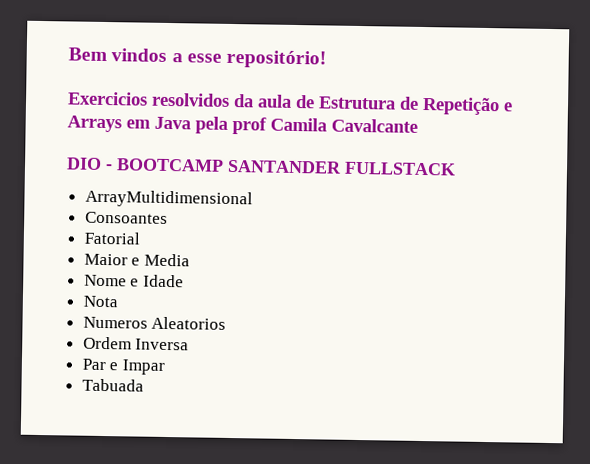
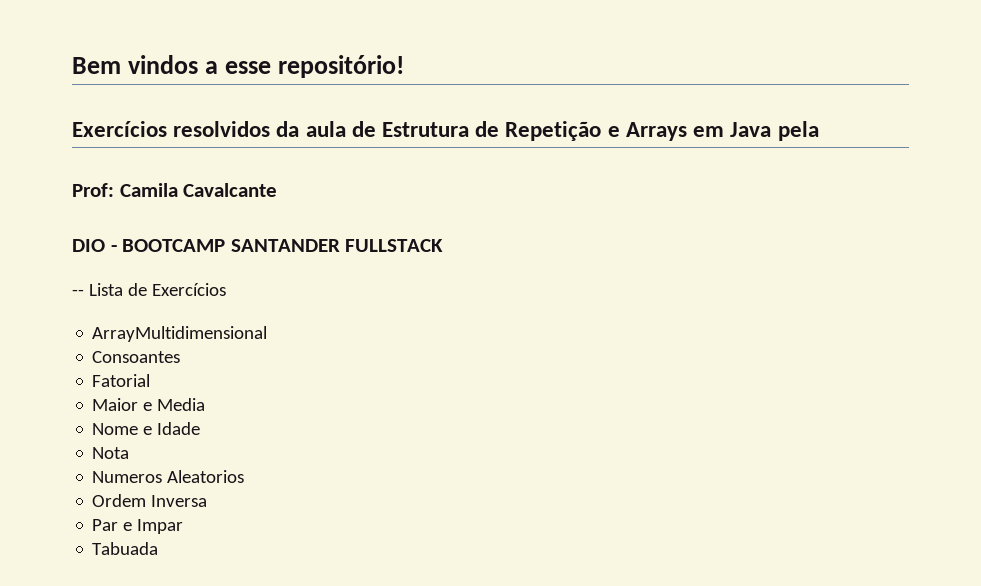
- Exercicios resolvidos da aula de Estrutura de Repetição e Arrays em Java pela prof Camila Cavalcante
+ Exercícios resolvidos da aula de Estrutura de Repetição e Arrays em Java pela
+ Prof: Camila Cavalcante
+ -- Lista de Exercícios

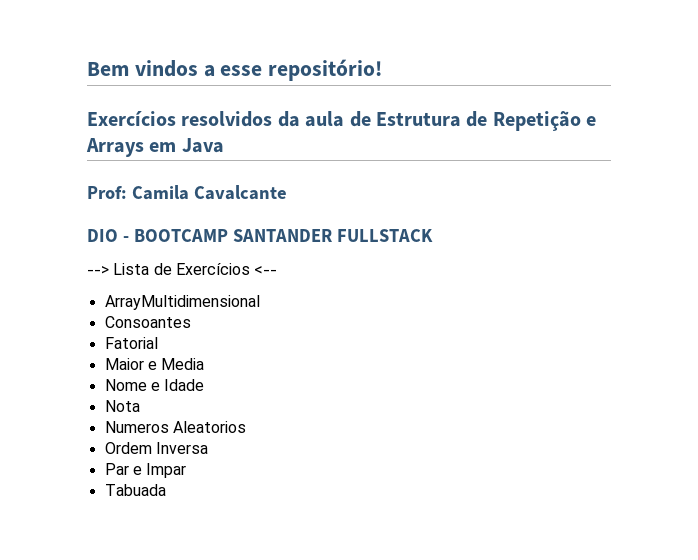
- Exercícios resolvidos da aula de Estrutura de Repetição e Arrays em Java pela
+ Exercícios resolvidos da aula de Estrutura de Repetição e Arrays em Java
- -- Lista de Exercícios
+ --> Lista de Exercícios <--

